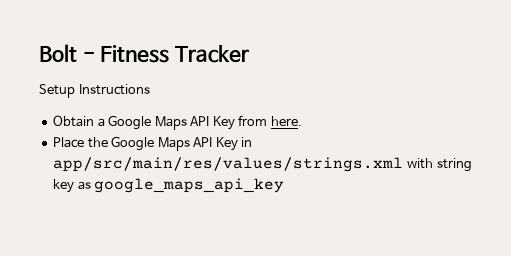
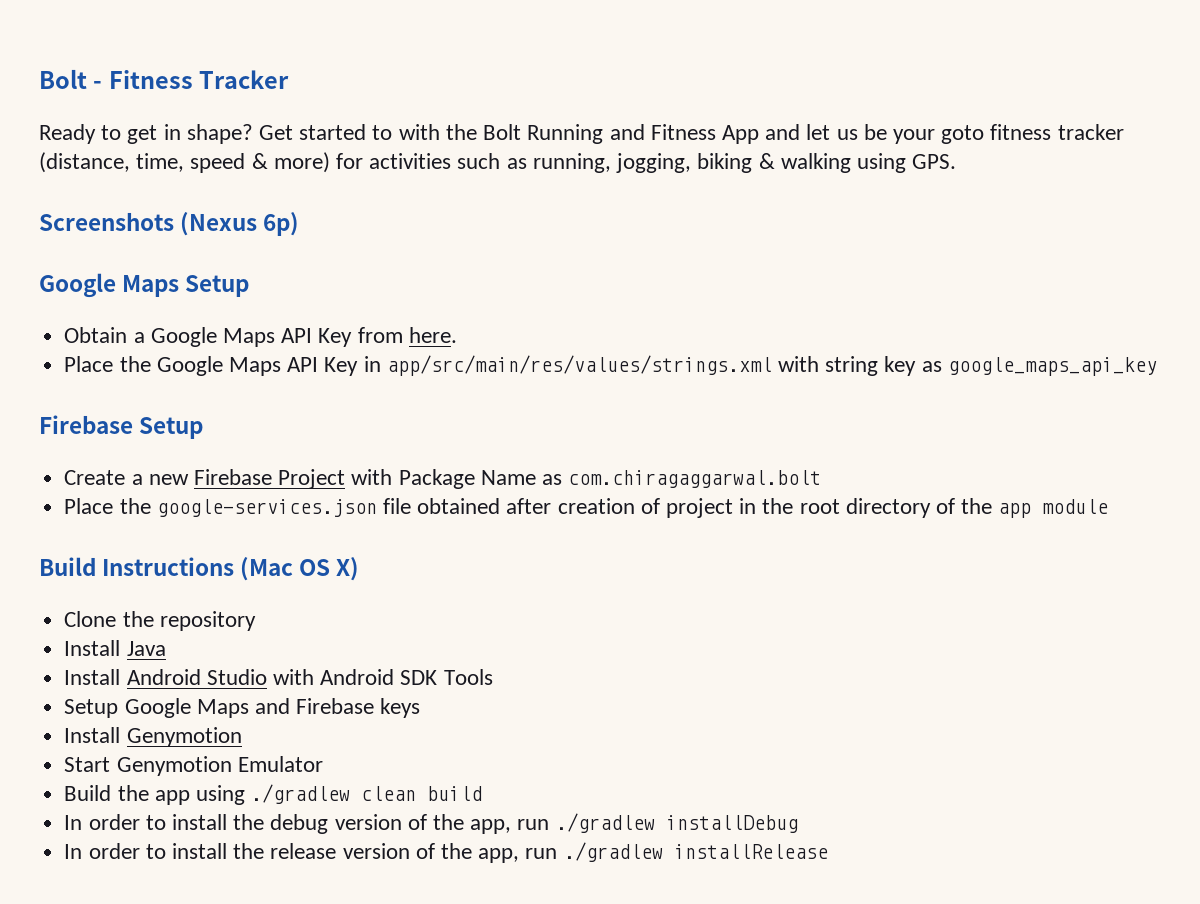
- Setup Instructions
+ Ready to get in shape? Get started to with the Bolt Running and Fitness App and let us be your goto fitness tracker (distance, time, speed & more) for activities such as running, jogging, biking & walking using GPS.
+ Screenshots (Nexus 6p)
+ Google Maps Setup
+ Firebase Setup
+ Create a new Firebase Project with Package Name as com.chiragaggarwal.bolt
+ Place the google-services.json file obtained after creation of project in the root directory of the app module
+ Build Instructions (Mac OS X)
+ Clone the repository
+ Install Java
+ Install Android Studio with Android SDK Tools
+ Setup Google Maps and Firebase keys
+ Install Genymotion
+ Start Genymotion Emulator
+ Build the app using ./gradlew clean build
+ In order to install the debug version of the app, run ./gradlew installDebug
+ In order to install the release version of the app, run ./gradlew installRelease

